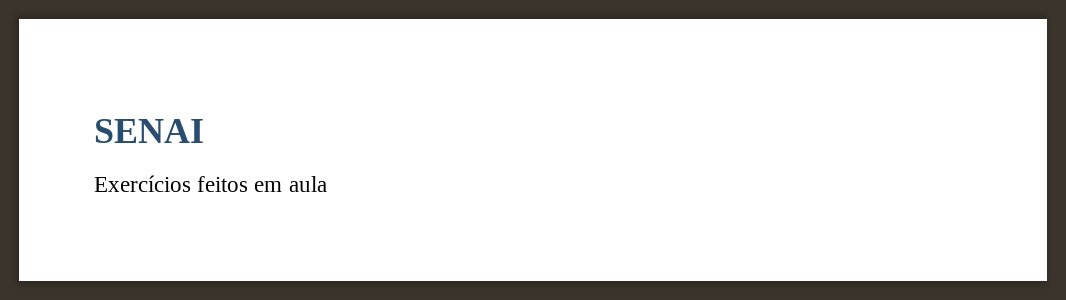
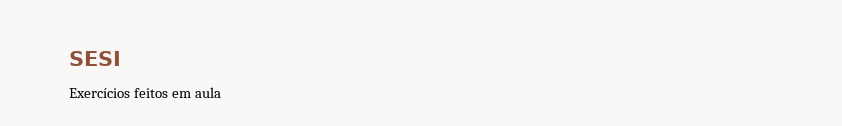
- SENAI
+ SESI

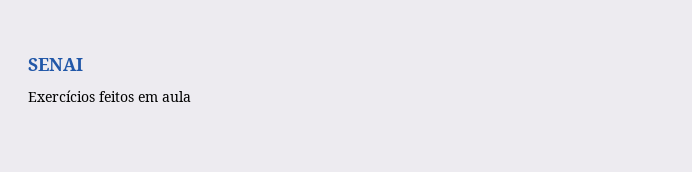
- SESI
+ SENAI

